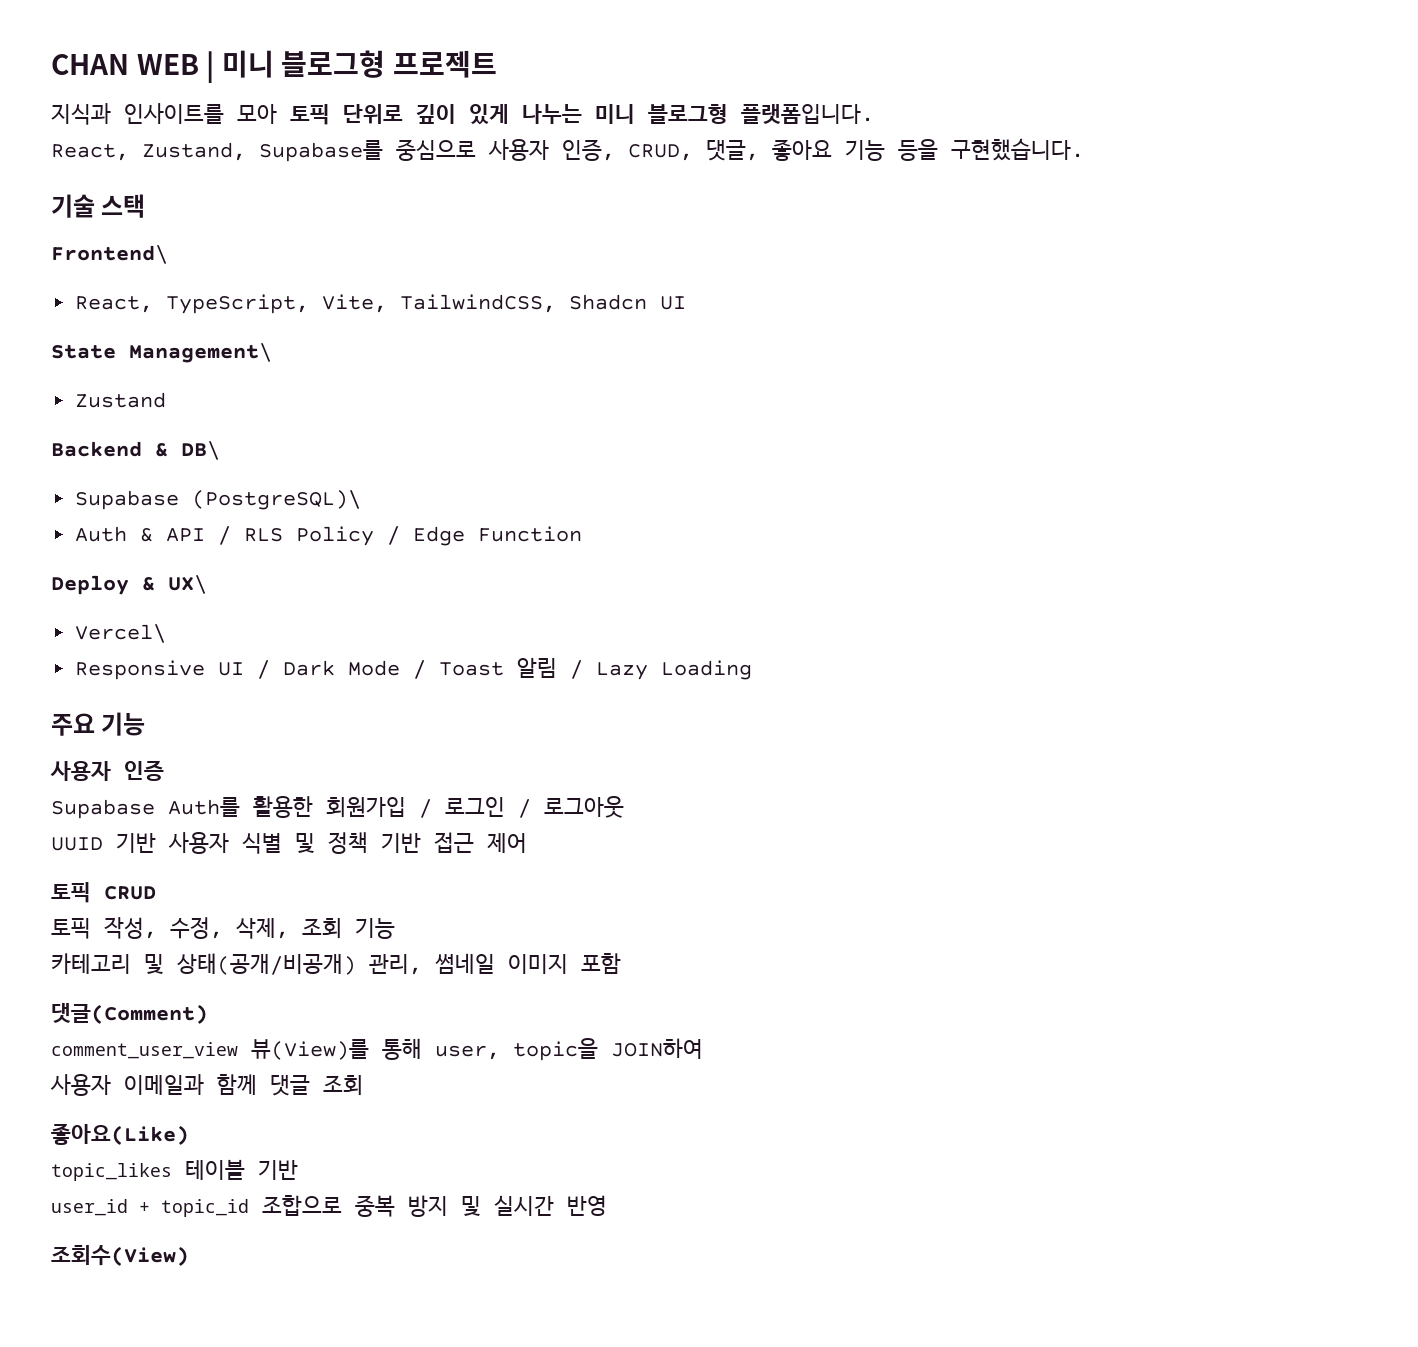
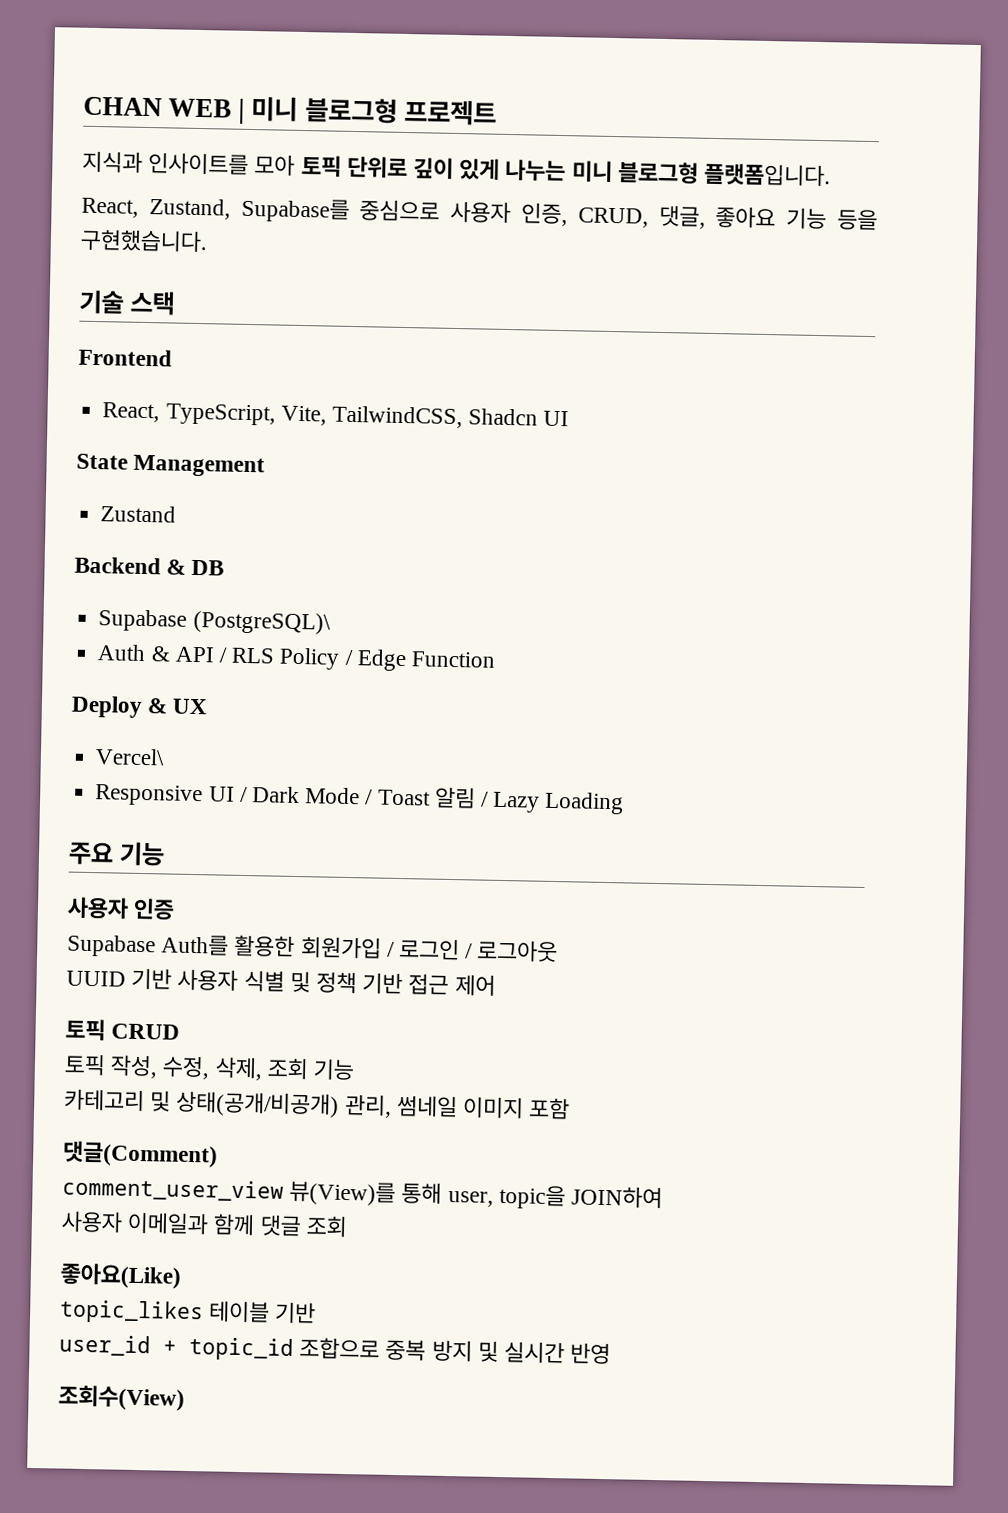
- Frontend\
+ Frontend
- State Management\
+ State Management
- Backend & DB\
+ Backend & DB
- Deploy & UX\
+ Deploy & UX

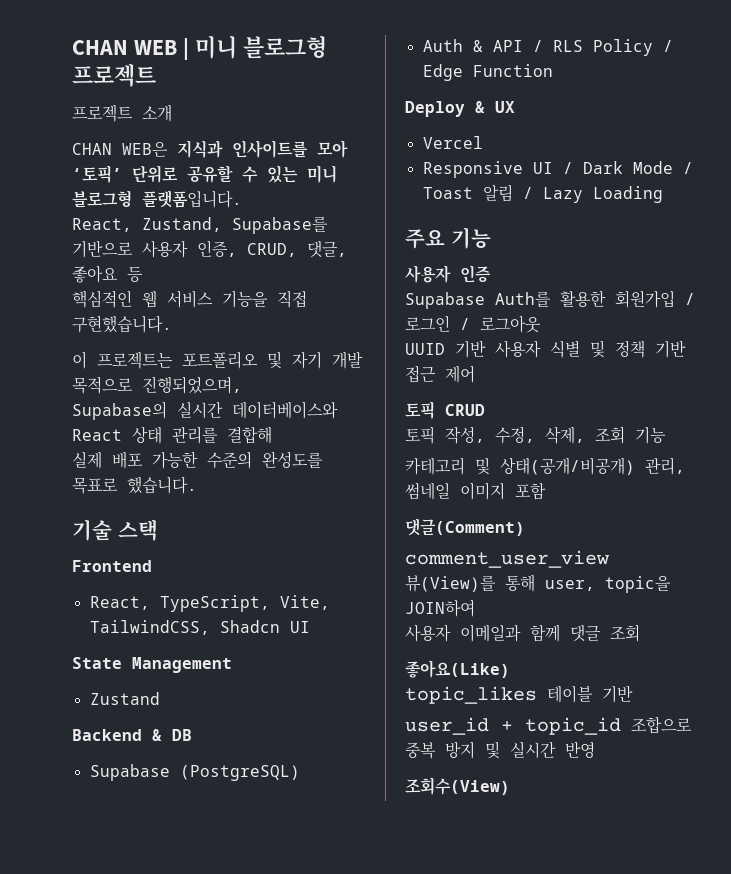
- 지식과 인사이트를 모아 토픽 단위로 깊이 있게 나누는 미니 블로그형 플랫폼입니다.
+ 프로젝트 소개
+ CHAN WEB은 지식과 인사이트를 모아 ‘토픽’ 단위로 공유할 수 있는 미니 블로그형 플랫폼입니다.
- React, Zustand, Supabase를 중심으로 사용자 인증, CRUD, 댓글, 좋아요 기능 등을 구현했습니다.
+ React, Zustand, Supabase를 기반으로 사용자 인증, CRUD, 댓글, 좋아요 등
+ 핵심적인 웹 서비스 기능을 직접 구현했습니다.
+ 이 프로젝트는 포트폴리오 및 자기 개발 목적으로 진행되었으며,
+ Supabase의 실시간 데이터베이스와 React 상태 관리를 결합해
+ 실제 배포 가능한 수준의 완성도를 목표로 했습니다.
- Supabase (PostgreSQL)\
+ Supabase (PostgreSQL)
- Vercel\
+ Vercel

